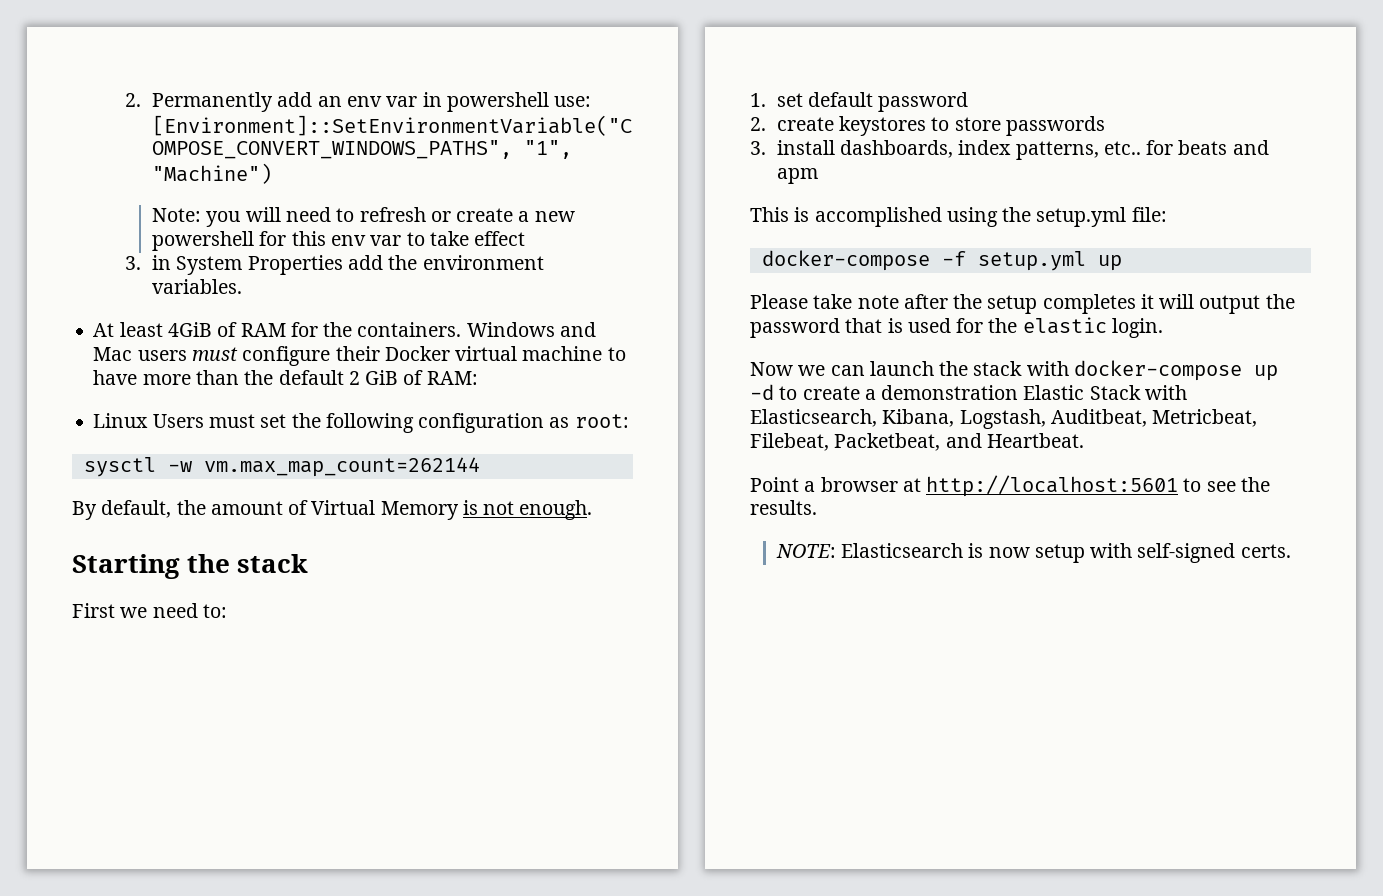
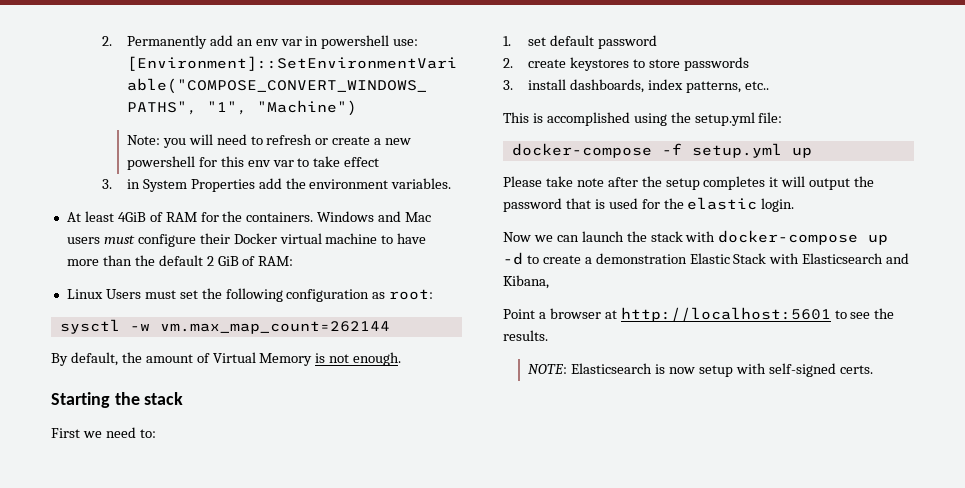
- 3. install dashboards, index patterns, etc.. for beats and apm
+ 3. install dashboards, index patterns, etc..
- Now we can launch the stack with docker-compose up -d to create a demonstration Elastic Stack with Elasticsearch, Kibana, Logstash, Auditbeat, Metricbeat, Filebeat, Packetbeat, and Heartbeat.
+ Now we can launch the stack with docker-compose up -d to create a demonstration Elastic Stack with Elasticsearch and Kibana,

